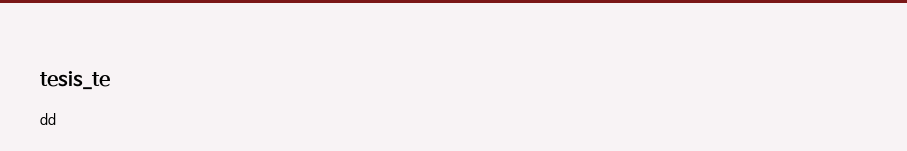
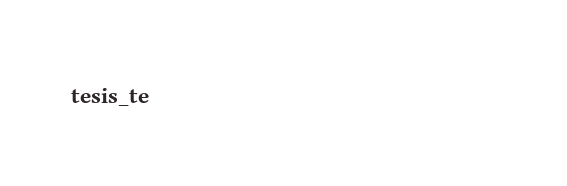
- dd

